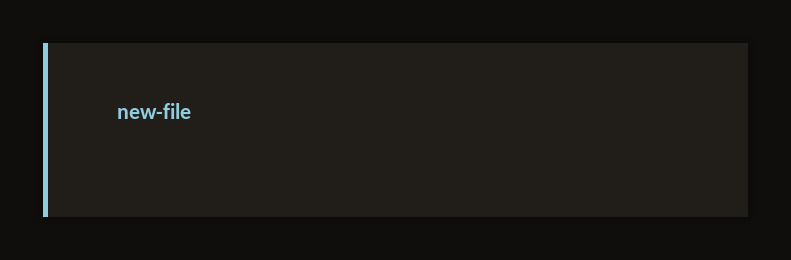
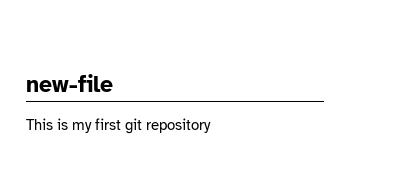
+ This is my first git repository

